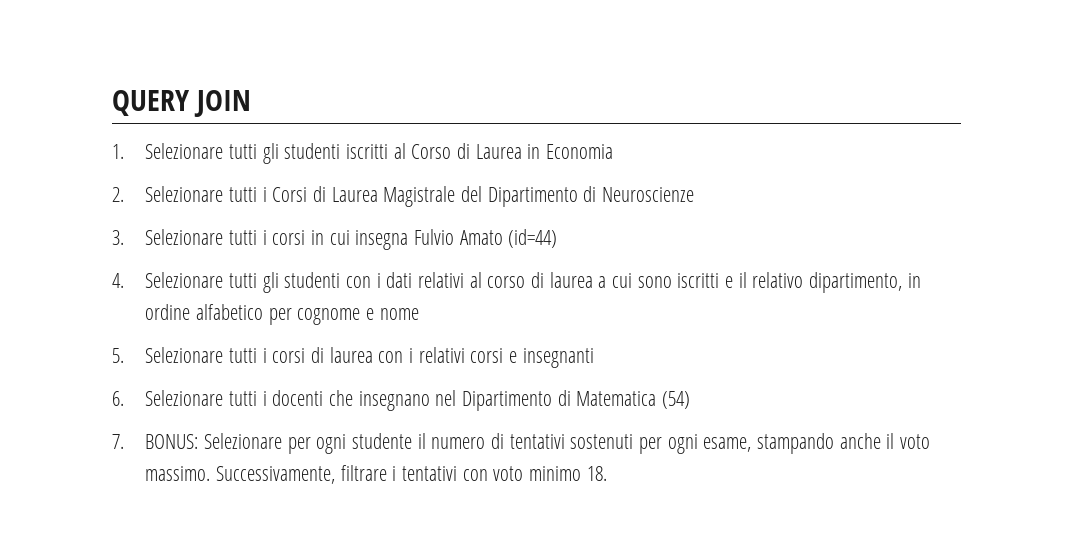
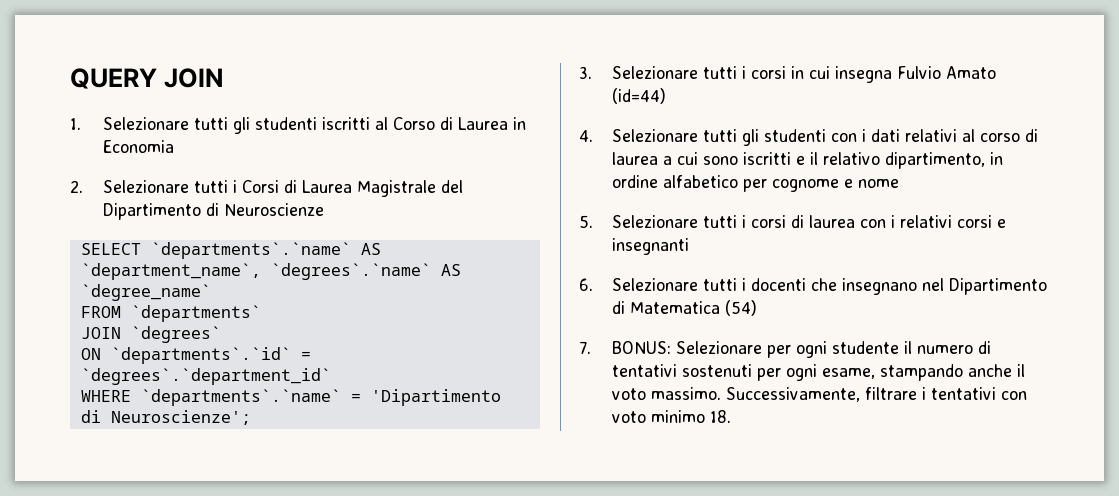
+ SELECT `departments`.`name` AS `department_name`, `degrees`.`name` AS `degree_name`
+ FROM `departments`
+ JOIN `degrees`
+ ON `departments`.`id` = `degrees`.`department_id`
+ WHERE `departments`.`name` = 'Dipartimento di Neuroscienze';

